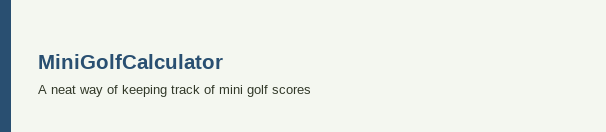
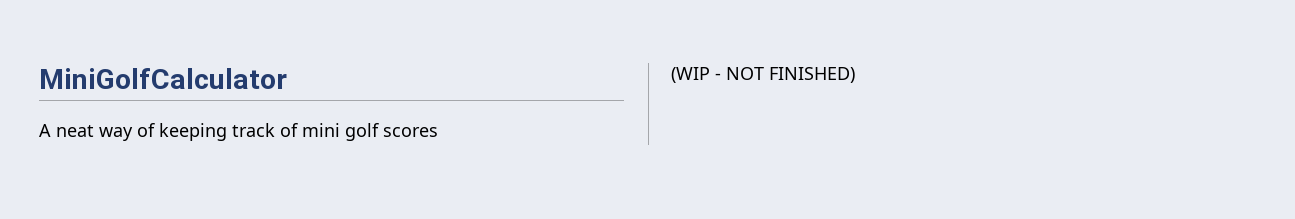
+ (WIP - NOT FINISHED)

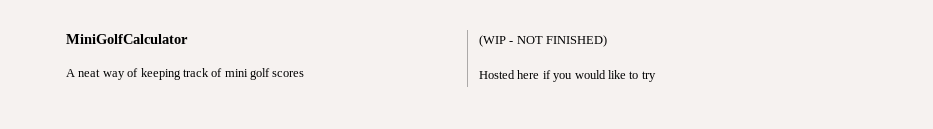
+ Hosted here if you would like to try

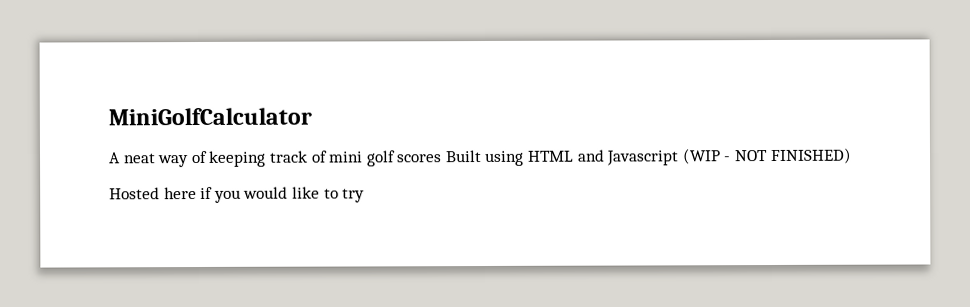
- A neat way of keeping track of mini golf scores
- (WIP - NOT FINISHED)
+ A neat way of keeping track of mini golf scores Built using HTML and Javascript (WIP - NOT FINISHED)

